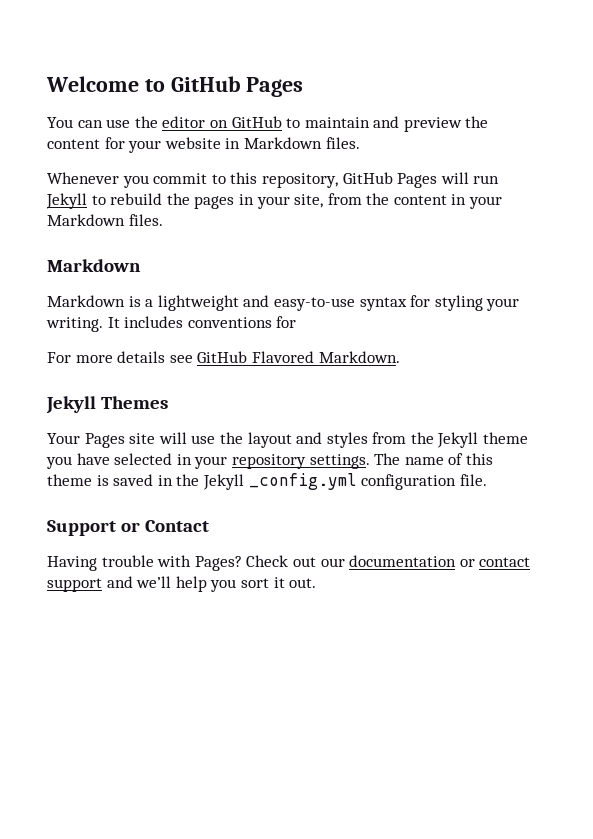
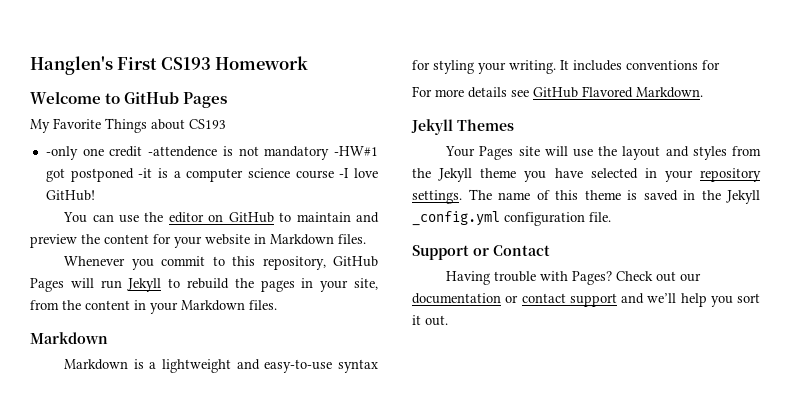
+ Hanglen's First CS193 Homework
+ My Favorite Things about CS193
+ -only one credit -attendence is not mandatory -HW#1 got postponed -it is a computer science course -I love GitHub!

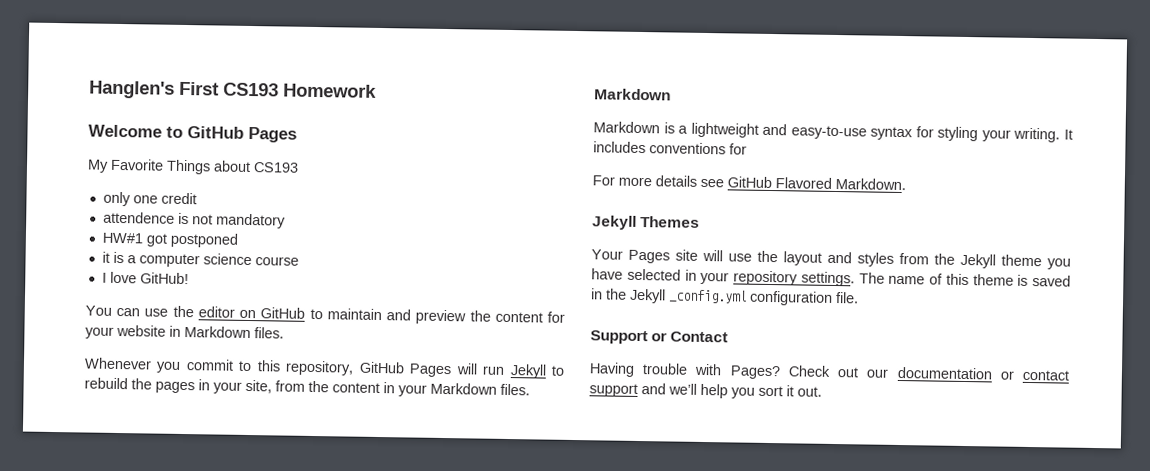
- -only one credit -attendence is not mandatory -HW#1 got postponed -it is a computer science course -I love GitHub!
+ only one credit
+ attendence is not mandatory
+ HW#1 got postponed
+ it is a computer science course
+ I love GitHub!

